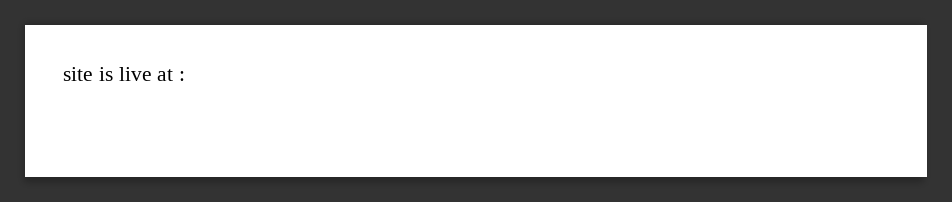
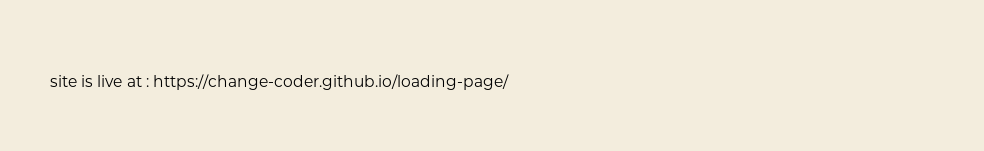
- site is live at :
+ site is live at : https://change-coder.github.io/loading-page/

